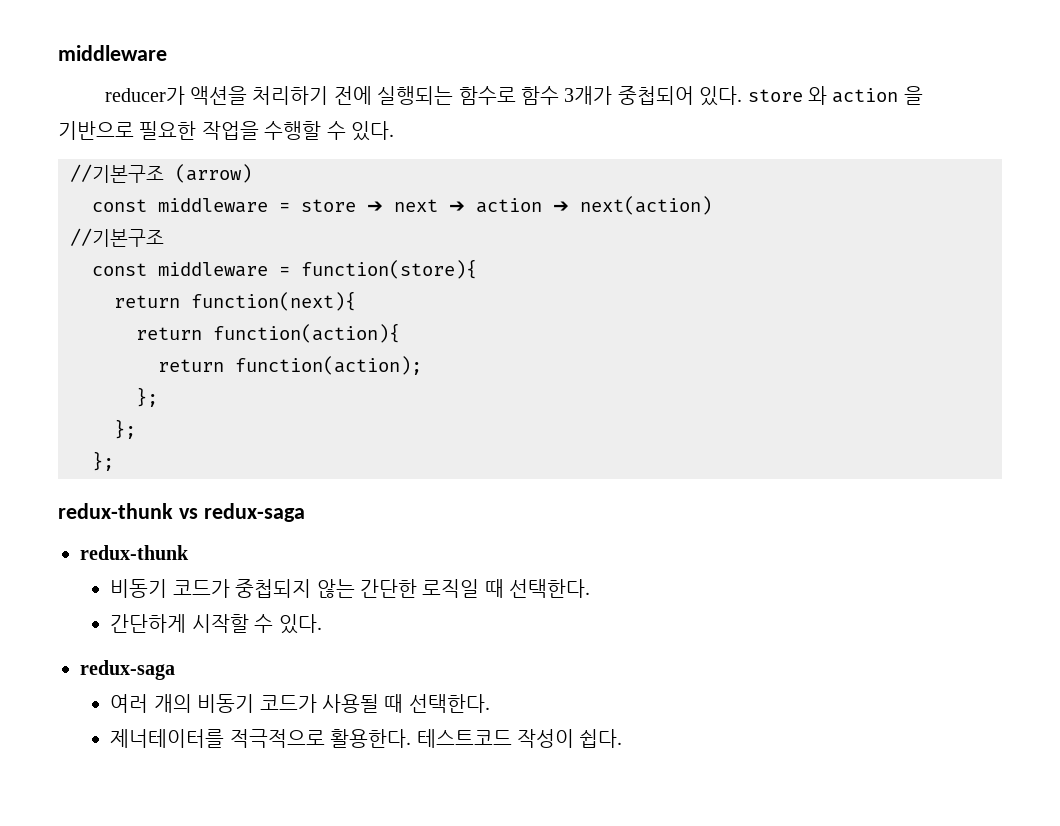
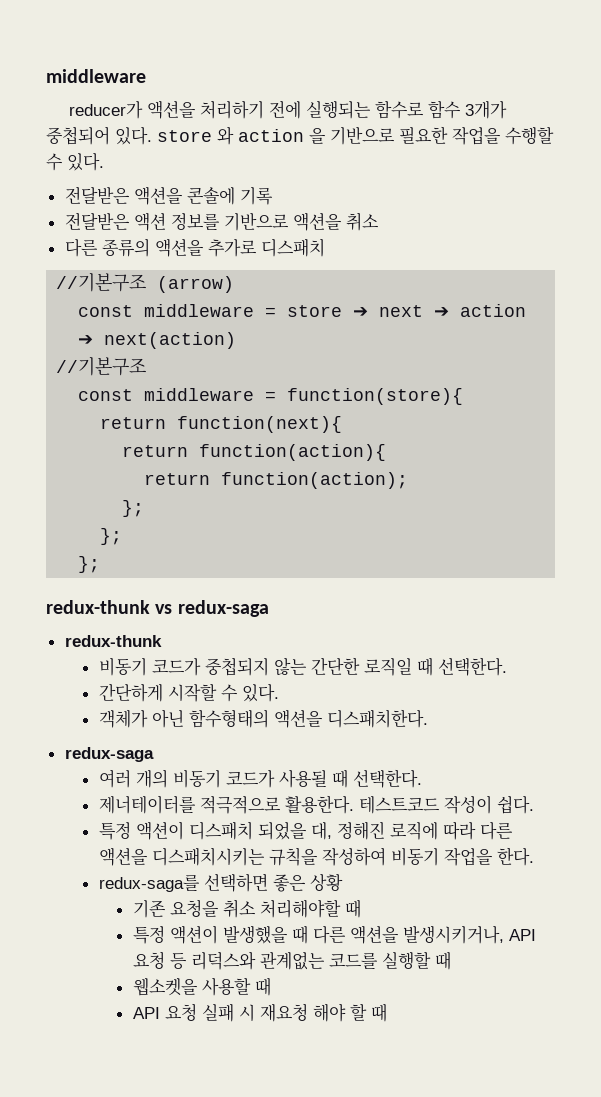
+ 전달받은 액션을 콘솔에 기록
+ 전달받은 액션 정보를 기반으로 액션을 취소
+ 다른 종류의 액션을 추가로 디스패치
+ 객체가 아닌 함수형태의 액션을 디스패치한다.
+ 특정 액션이 디스패치 되었을 대, 정해진 로직에 따라 다른 액션을 디스패치시키는 규칙을 작성하여 비동기 작업을 한다.
+ redux-saga를 선택하면 좋은 상황
+ 기존 요청을 취소 처리해야할 때
+ 특정 액션이 발생했을 때 다른 액션을 발생시키거나, API 요청 등 리덕스와 관계없는 코드를 실행할 때
+ 웹소켓을 사용할 때
+ API 요청 실패 시 재요청 해야 할 때

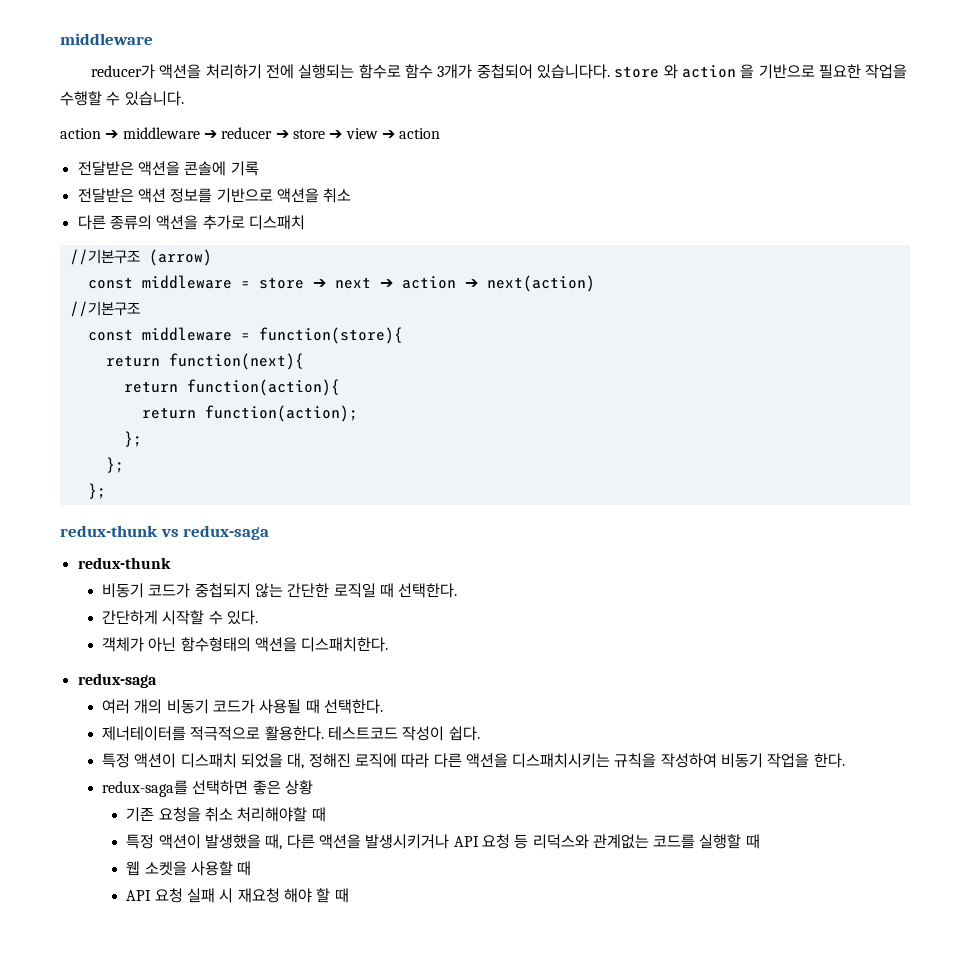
- reducer가 액션을 처리하기 전에 실행되는 함수로 함수 3개가 중첩되어 있다. store 와 action 을 기반으로 필요한 작업을 수행할 수 있다.
+ reducer가 액션을 처리하기 전에 실행되는 함수로 함수 3개가 중첩되어 있습니다다. store 와 action 을 기반으로 필요한 작업을 수행할 수 있습니다.
+ action ➔ middleware ➔ reducer ➔ store ➔ view ➔ action
- 특정 액션이 발생했을 때 다른 액션을 발생시키거나, API 요청 등 리덕스와 관계없는 코드를 실행할 때
+ 특정 액션이 발생했을 때, 다른 액션을 발생시키거나 API 요청 등 리덕스와 관계없는 코드를 실행할 때
- 웹소켓을 사용할 때
+ 웹 소켓을 사용할 때

